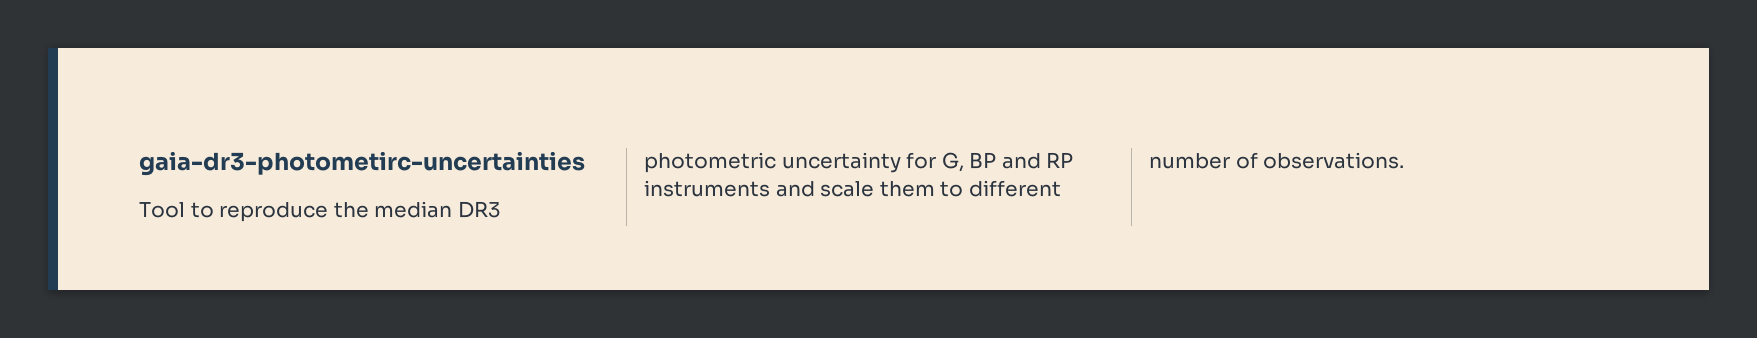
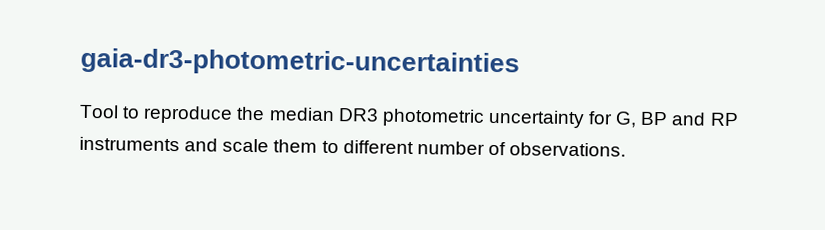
- gaia-dr3-photometirc-uncertainties
+ gaia-dr3-photometric-uncertainties

